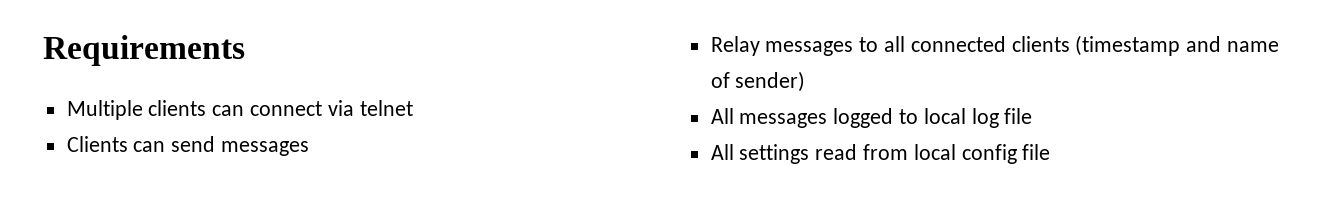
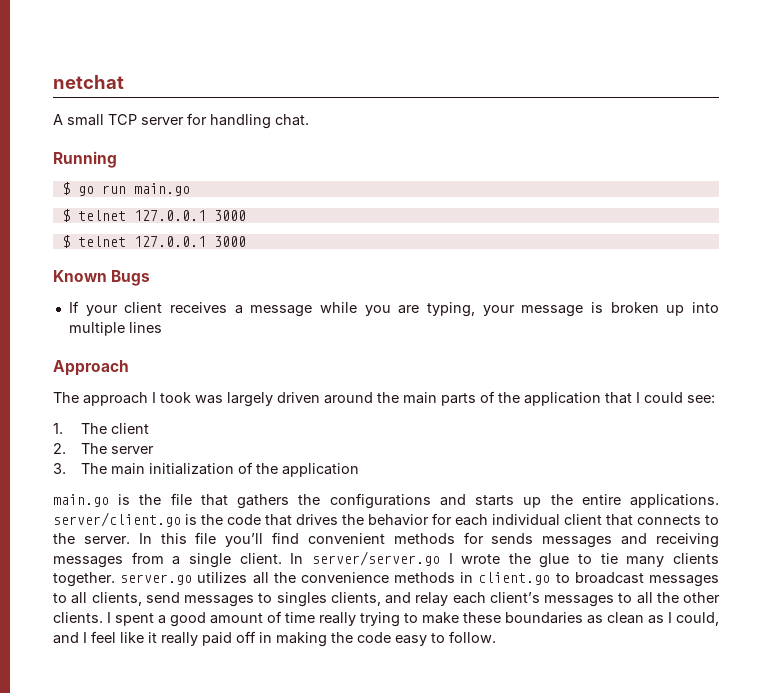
- Requirements
- Multiple clients can connect via telnet
- Clients can send messages
- Relay messages to all connected clients (timestamp and name of sender)
- All messages logged to local log file
- All settings read from local config file
+ netchat
+ A small TCP server for handling chat.
+ Running
+ $ go run main.go
+ $ telnet 127.0.0.1 3000
+ $ telnet 127.0.0.1 3000
+ Known Bugs
+ If your client receives a message while you are typing, your message is broken up into multiple lines
+ Approach
+ The approach I took was largely driven around the main parts of the application that I could see:
+ 1. The client
+ 2. The server
+ 3. The main initialization of the application
+ main.go is the file that gathers the configurations and starts up the entire applications. server/client.go is the code that drives the behavior for each individual client that connects to the server. In this file you’ll find convenient methods for sends messages and receiving messages from a single client. In server/server.go I wrote the glue to tie many clients together. server.go utilizes all the convenience methods in client.go to broadcast messages to all clients, send messages to singles clients, and relay each client’s messages to all the other clients. I spent a good amount of time really trying to make these boundaries as clean as I could, and I feel like it really paid off in making the code easy to follow.

